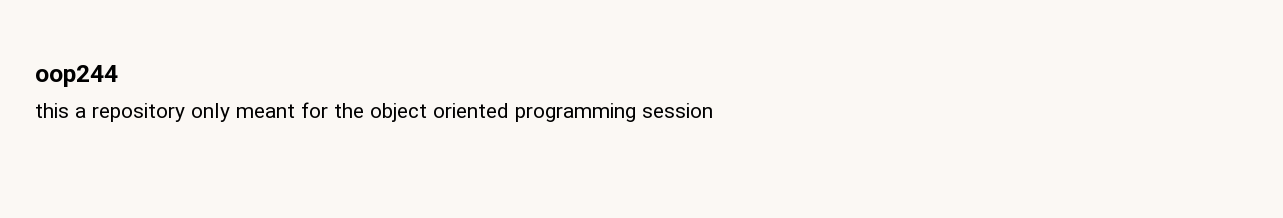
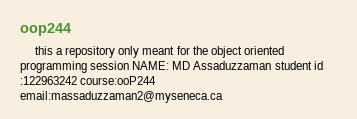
- this a repository only meant for the object oriented programming session
+ this a repository only meant for the object oriented programming session NAME: MD Assaduzzaman student id :122963242 course:ooP244 email:massaduzzaman2@myseneca.ca

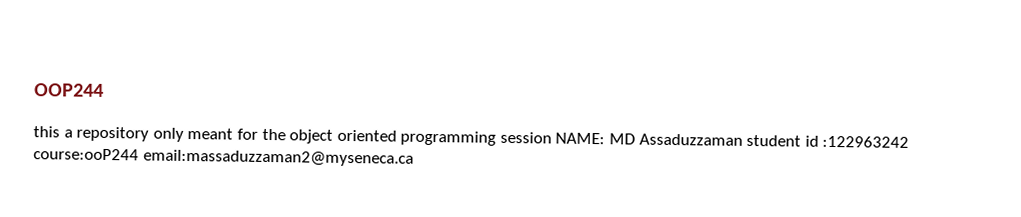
- oop244
+ OOP244

